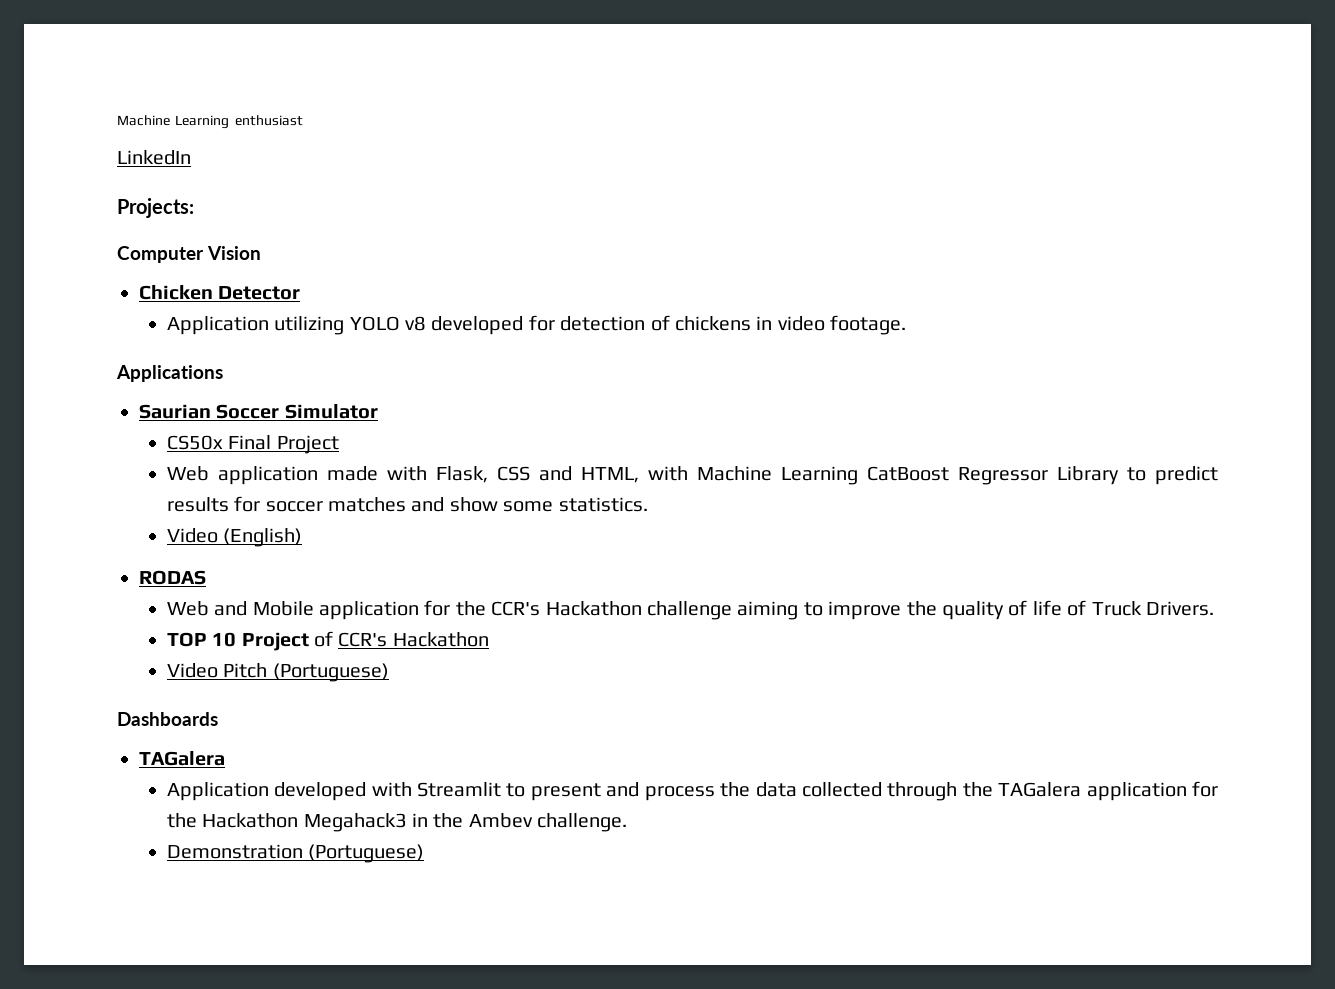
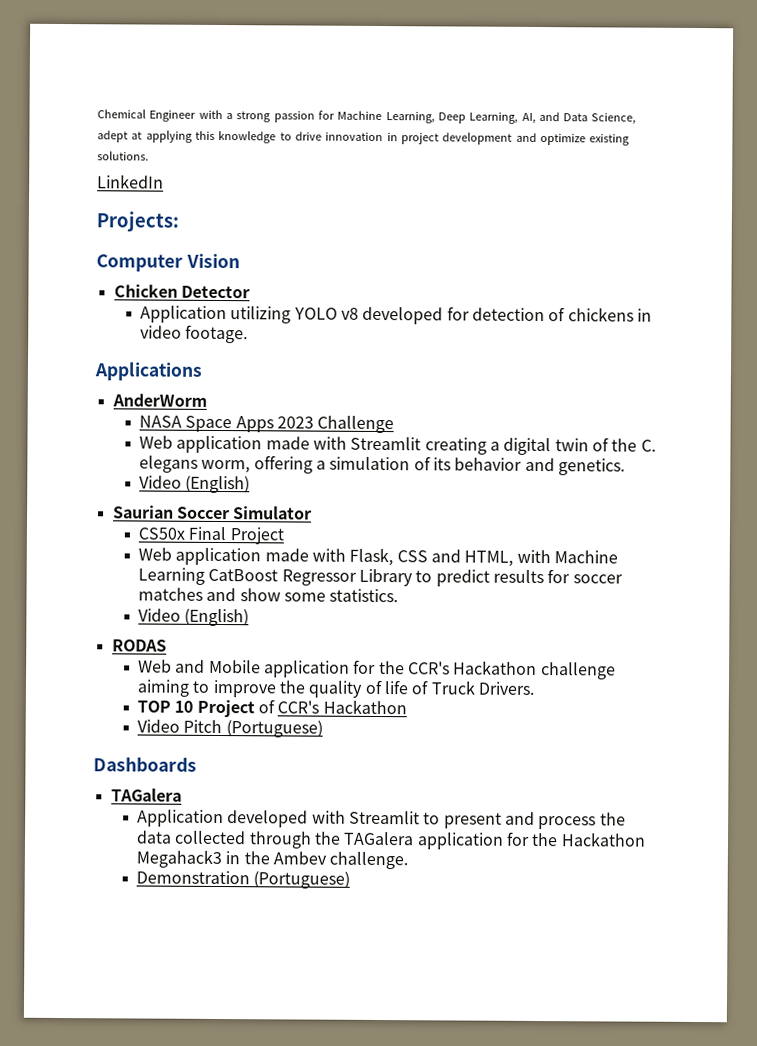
- Machine Learning enthusiast
+ Chemical Engineer with a strong passion for Machine Learning, Deep Learning, AI, and Data Science, adept at applying this knowledge to drive innovation in project development and optimize existing solutions.
+ AnderWorm
+ NASA Space Apps 2023 Challenge
+ Web application made with Streamlit creating a digital twin of the C. elegans worm, offering a simulation of its behavior and genetics.
+ Video (English)

